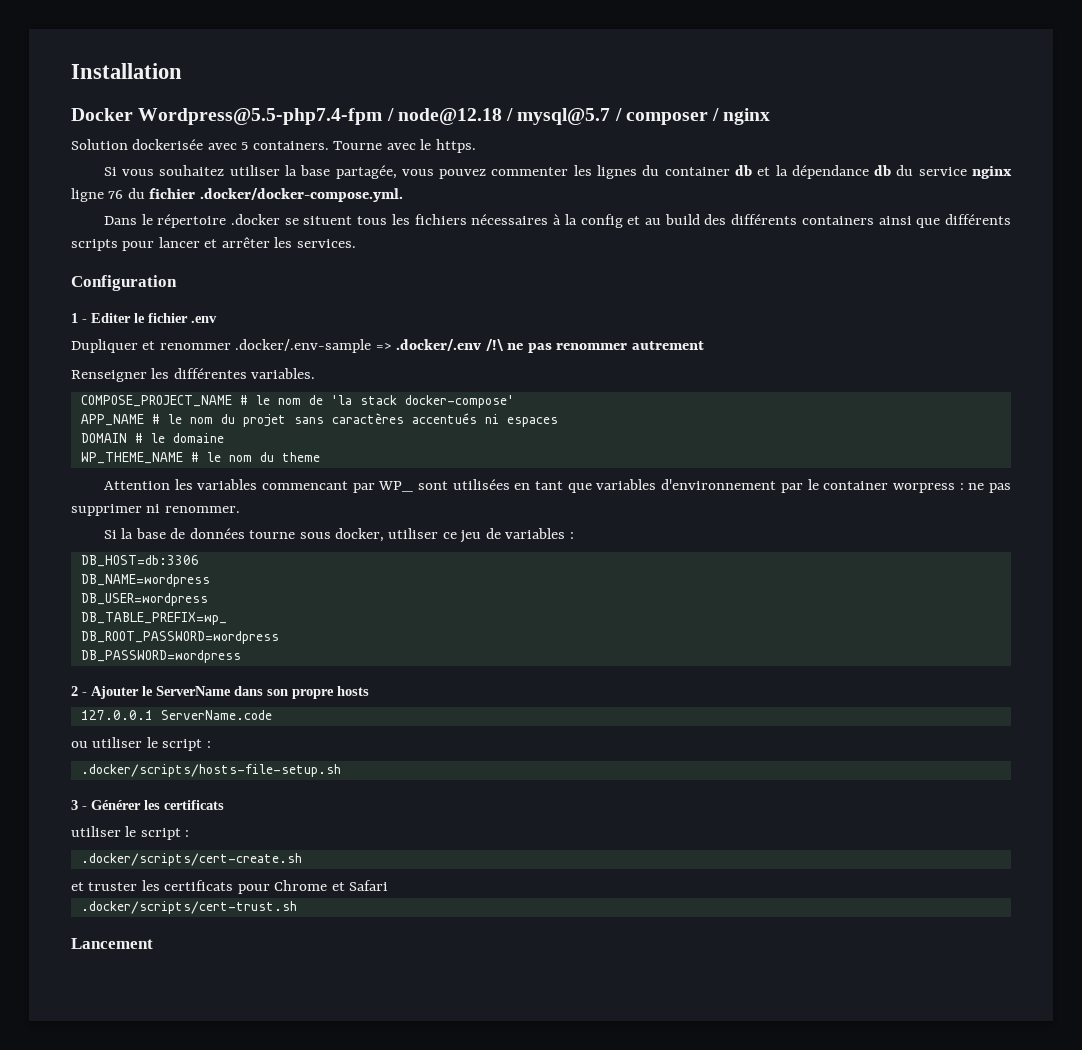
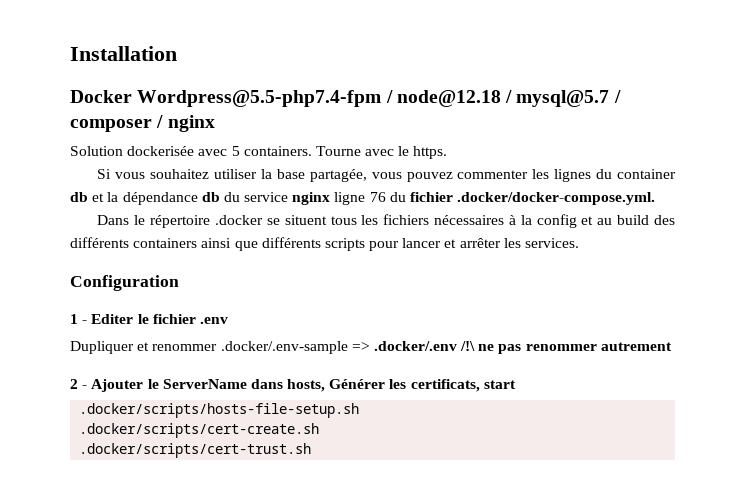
- Renseigner les différentes variables.
- COMPOSE_PROJECT_NAME # le nom de 'la stack docker-compose'
- APP_NAME # le nom du projet sans caractères accentués ni espaces
- DOMAIN # le domaine
- WP_THEME_NAME # le nom du theme
- Attention les variables commencant par WP_ sont utilisées en tant que variables d'environnement par le container worpress : ne pas supprimer ni renommer.
- Si la base de données tourne sous docker, utiliser ce jeu de variables :
- DB_HOST=db:3306
- DB_NAME=wordpress
- DB_USER=wordpress
- DB_TABLE_PREFIX=wp_
- DB_ROOT_PASSWORD=wordpress
- DB_PASSWORD=wordpress
- 2 - Ajouter le ServerName dans son propre hosts
- 127.0.0.1 ServerName.code
- ou utiliser le script :
+ 2 - Ajouter le ServerName dans hosts, Générer les certificats, start
  .docker/scripts/hosts-file-setup.sh
- 3 - Générer les certificats
- utiliser le script :
  .docker/scripts/cert-create.sh
- et truster les certificats pour Chrome et Safari
- Lancement

